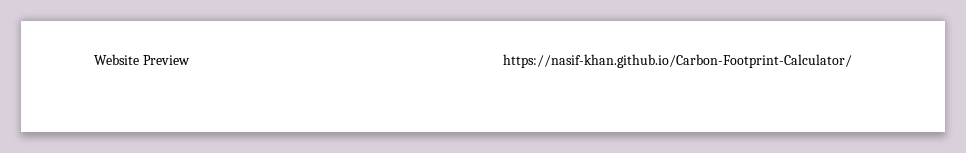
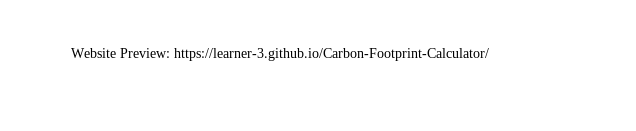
- Website Preview https://nasif-khan.github.io/Carbon-Footprint-Calculator/
+ Website Preview: https://learner-3.github.io/Carbon-Footprint-Calculator/

